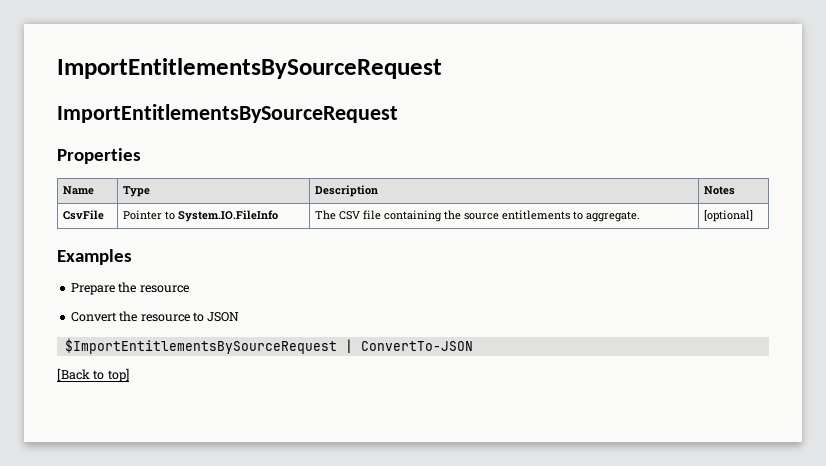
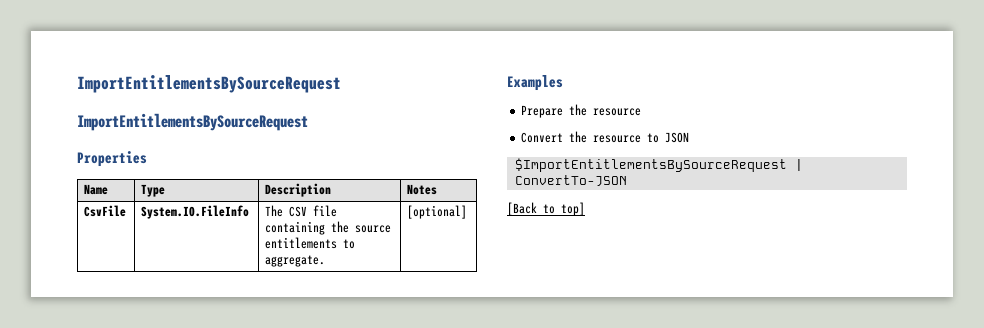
- CsvFile | Pointer to System.IO.FileInfo | The CSV file containing the source entitlements to aggregate. | [optional]
+ CsvFile | System.IO.FileInfo | The CSV file containing the source entitlements to aggregate. | [optional]

